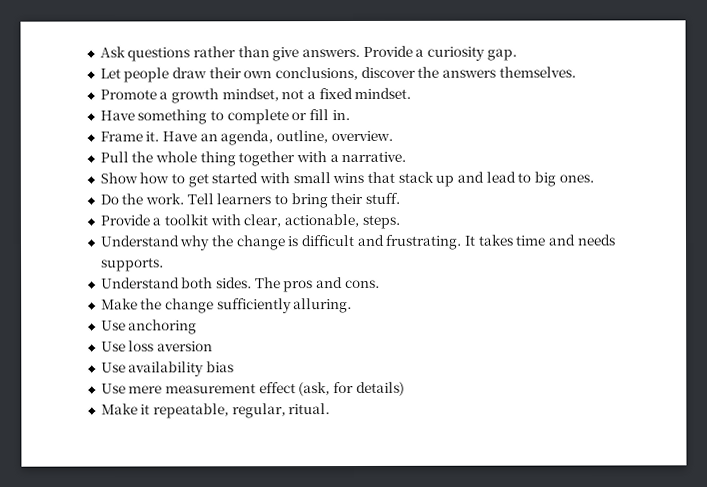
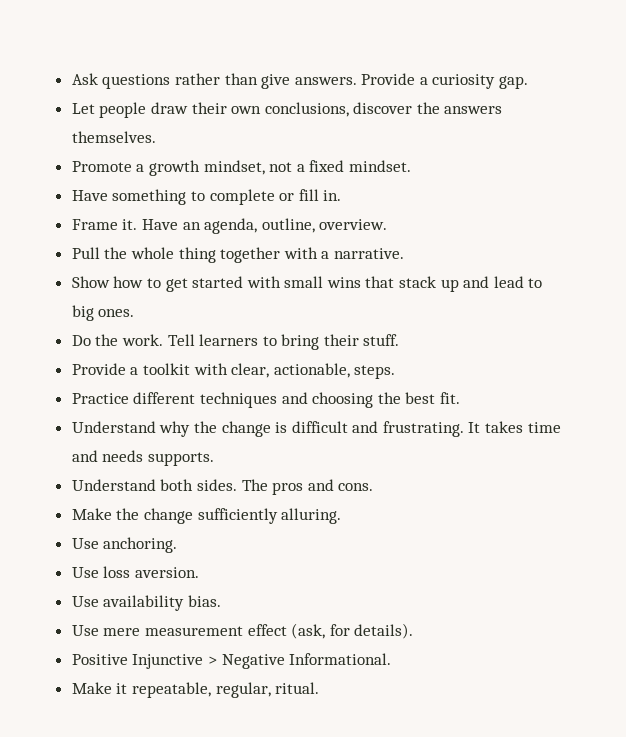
+ Practice different techniques and choosing the best fit.
- Use anchoring
+ Use anchoring.
- Use loss aversion
+ Use loss aversion.
- Use availability bias
+ Use availability bias.
- Use mere measurement effect (ask, for details)
+ Use mere measurement effect (ask, for details).
+ Positive Injunctive > Negative Informational.

